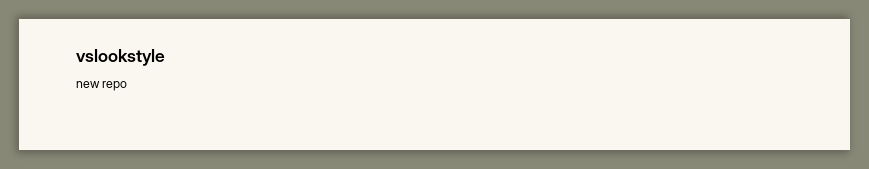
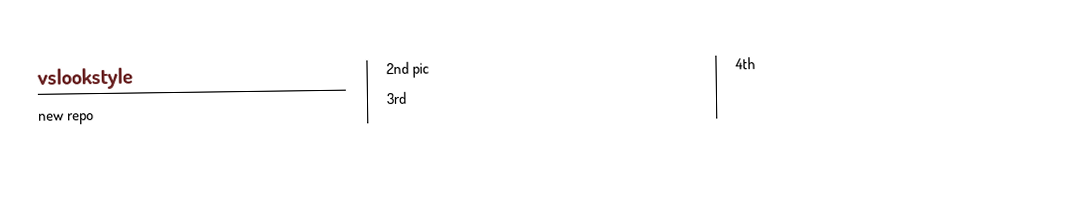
+ 2nd pic
+ 3rd
+ 4th

